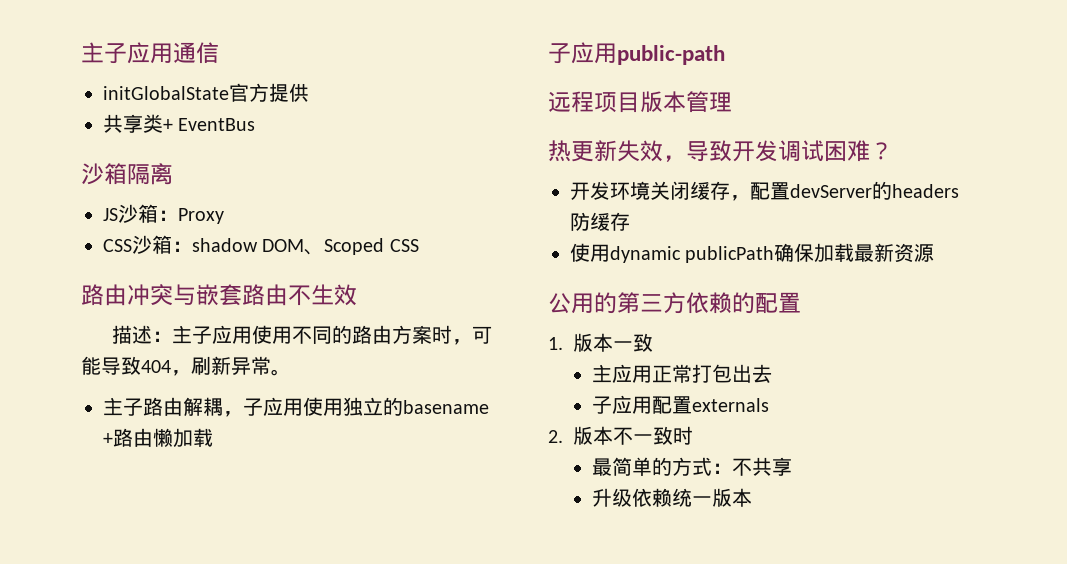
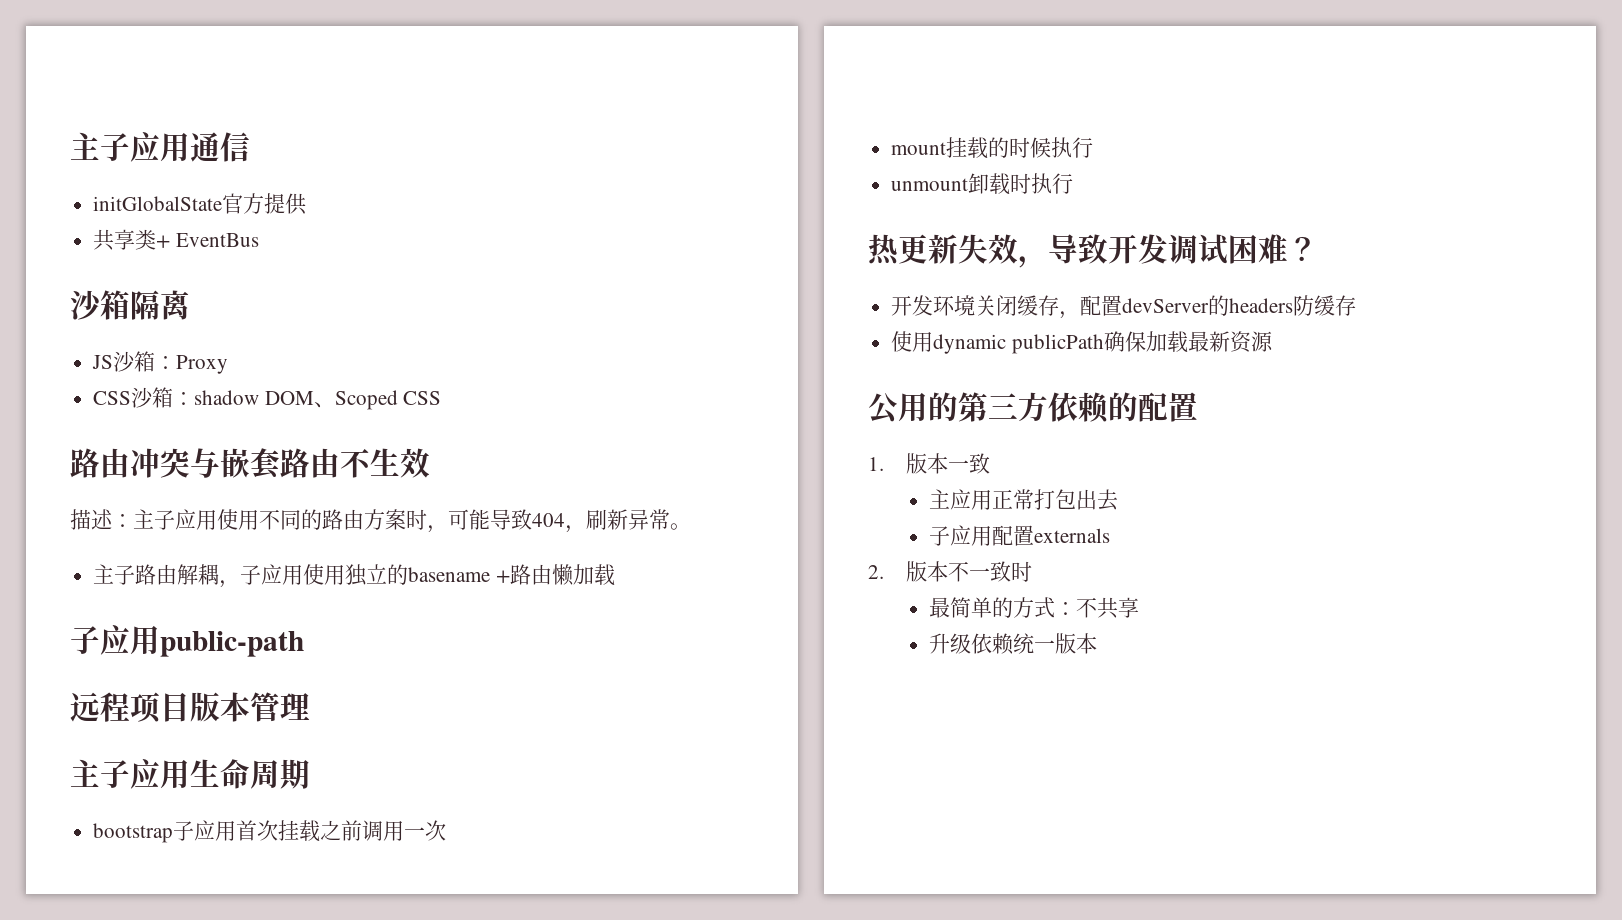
+ 主子应用生命周期
+ bootstrap子应用首次挂载之前调用一次
+ mount挂载的时候执行
+ unmount卸载时执行

